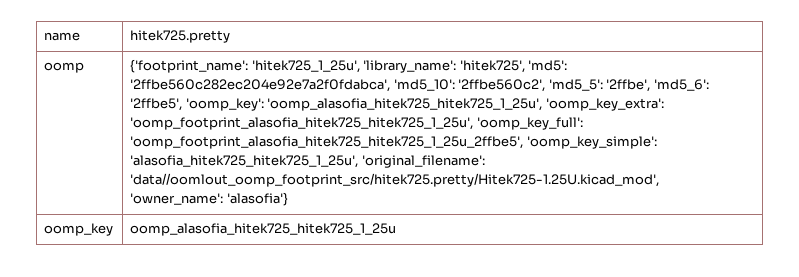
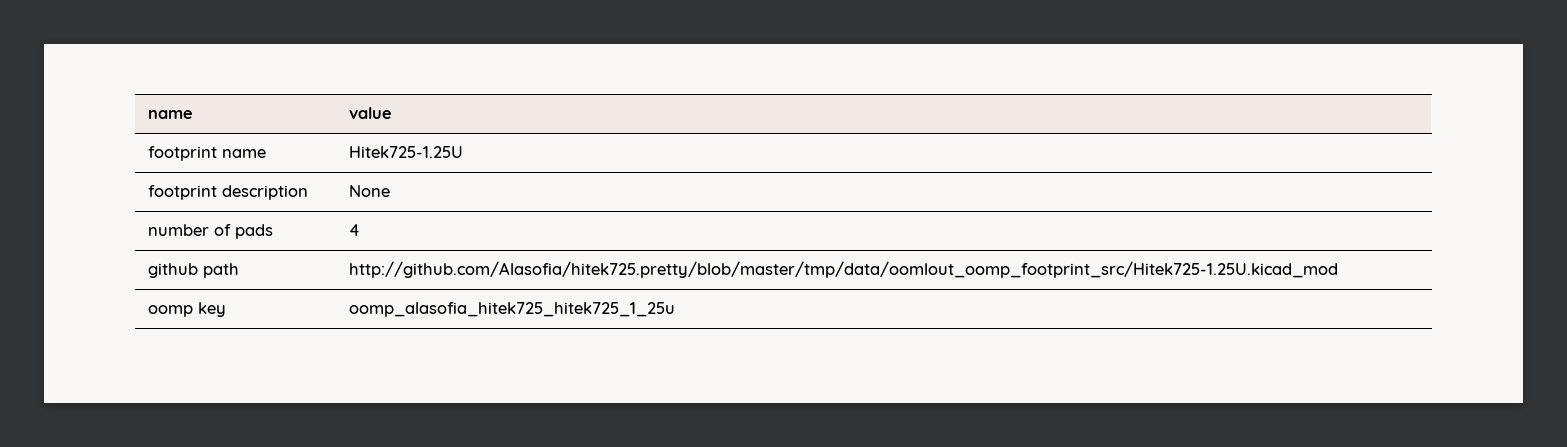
- name | hitek725.pretty
- oomp | {'footprint_name': 'hitek725_1_25u', 'library_name': 'hitek725', 'md5': '2ffbe560c282ec204e92e7a2f0fdabca', 'md5_10': '2ffbe560c2', 'md5_5': '2ffbe', 'md5_6': '2ffbe5', 'oomp_key': 'oomp_alasofia_hitek725_hitek725_1_25u', 'oomp_key_extra': 'oomp_footprint_alasofia_hitek725_hitek725_1_25u', 'oomp_key_full': 'oomp_footprint_alasofia_hitek725_hitek725_1_25u_2ffbe5', 'oomp_key_simple': 'alasofia_hitek725_hitek725_1_25u', 'original_filename': 'data//oomlout_oomp_footprint_src/hitek725.pretty/Hitek725-1.25U.kicad_mod', 'owner_name': 'alasofia'}
- oomp_key | oomp_alasofia_hitek725_hitek725_1_25u
+ name | value
+ footprint name | Hitek725-1.25U
+ footprint description | None
+ number of pads | 4
+ github path | http://github.com/Alasofia/hitek725.pretty/blob/master/tmp/data/oomlout_oomp_footprint_src/Hitek725-1.25U.kicad_mod
+ oomp key | oomp_alasofia_hitek725_hitek725_1_25u

